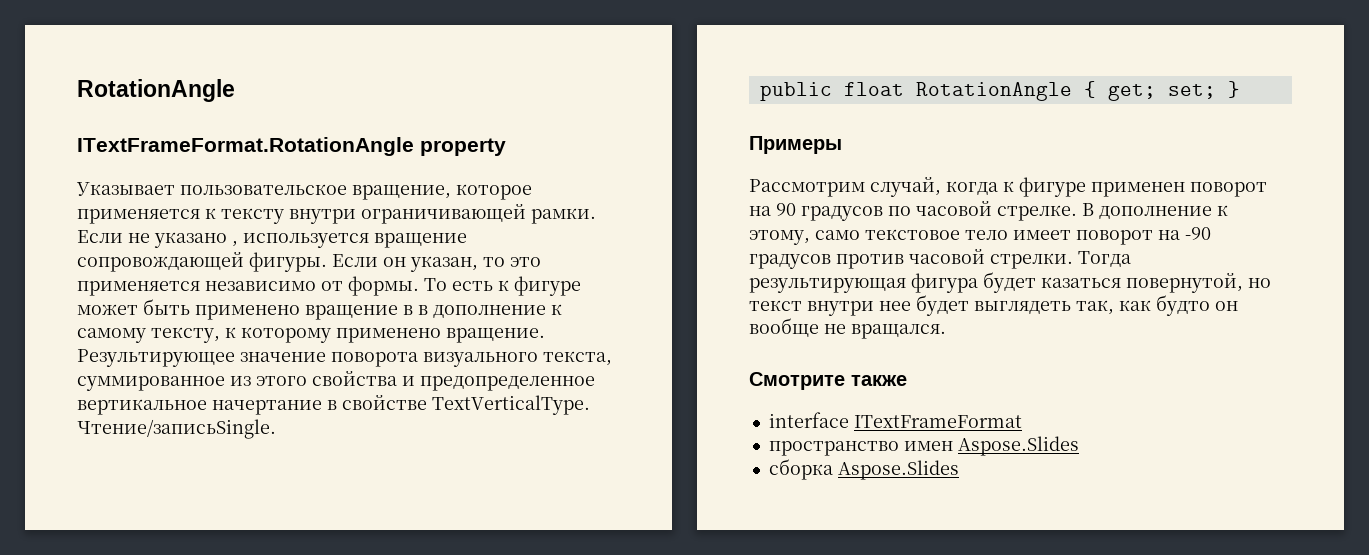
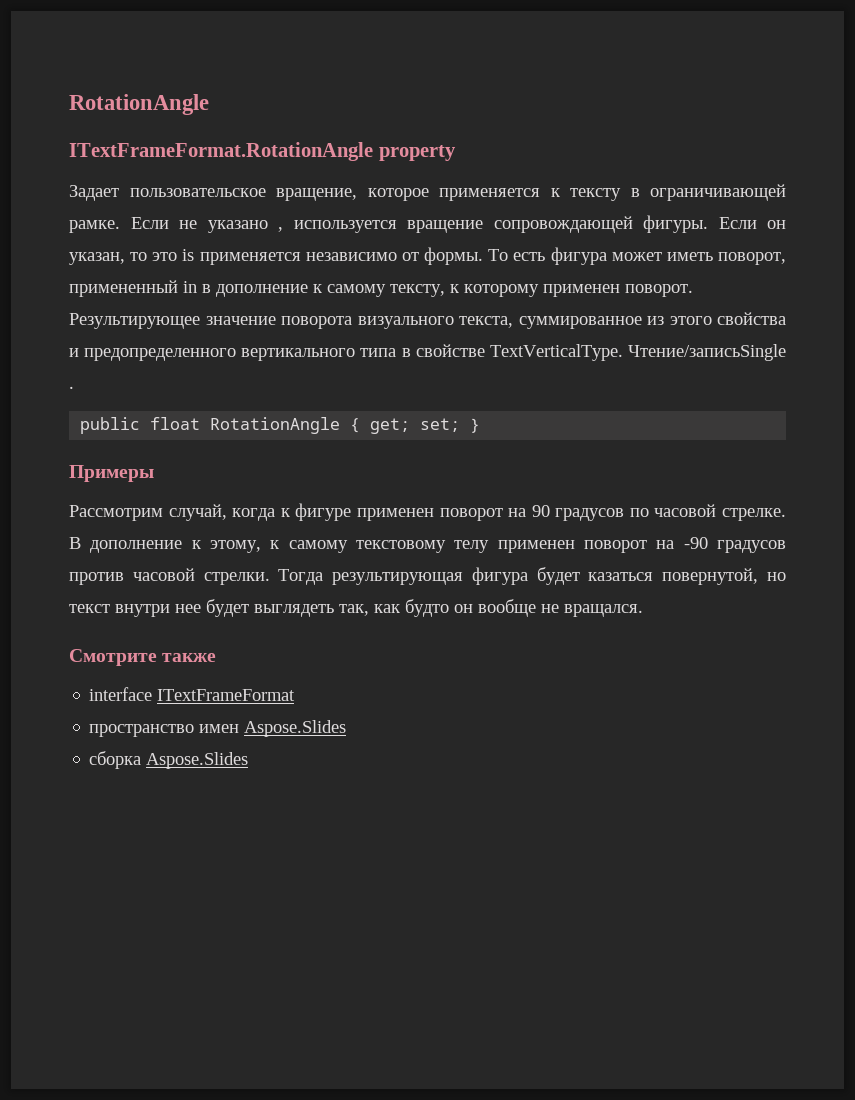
- Указывает пользовательское вращение, которое применяется к тексту внутри ограничивающей рамки.
+ Задает пользовательское вращение, которое применяется к тексту в ограничивающей рамке.
- Если он указан, то это применяется независимо от формы.
+ Если он указан, то это is применяется независимо от формы.
- То есть к фигуре может быть применено вращение в в дополнение к самому тексту, к которому применено вращение.
+ То есть фигура может иметь поворот, примененный in в дополнение к самому тексту, к которому применен поворот.
- Результирующее значение поворота визуального текста, суммированное из этого свойства и предопределенное вертикальное начертание в свойстве TextVerticalType.
+ Результирующее значение поворота визуального текста, суммированное из этого свойства и предопределенного вертикального типа в свойстве TextVerticalType.
- Чтение/записьSingle.
+ Чтение/записьSingle .
- В дополнение к этому, само текстовое тело имеет поворот на -90 градусов против часовой стрелки.
+ В дополнение к этому, к самому текстовому телу применен поворот на -90 градусов против часовой стрелки.

